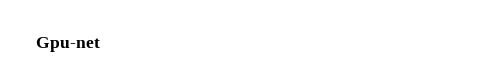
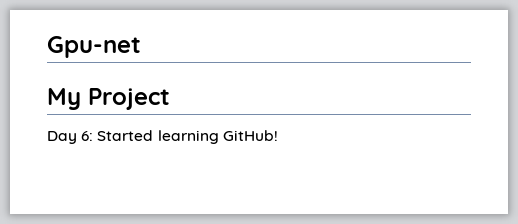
+ My Project
+ Day 6: Started learning GitHub!

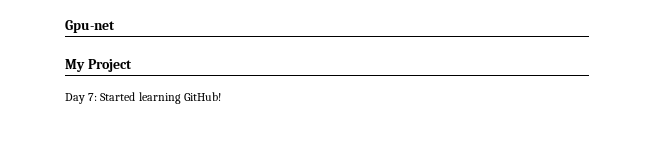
- Day 6: Started learning GitHub!
+ Day 7: Started learning GitHub!

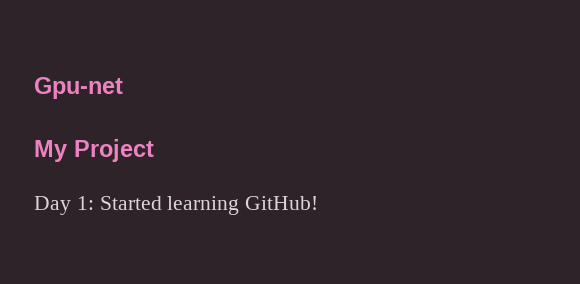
- Day 7: Started learning GitHub!
+ Day 1: Started learning GitHub!

